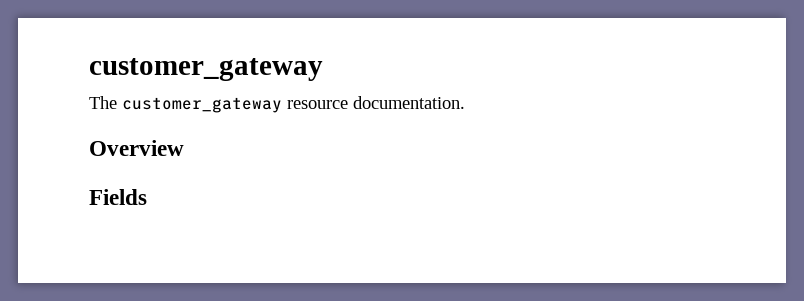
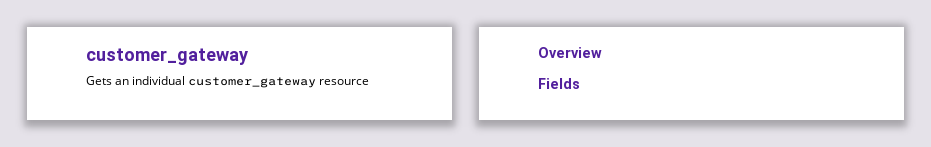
- The customer_gateway resource documentation.
+ Gets an individual customer_gateway resource

